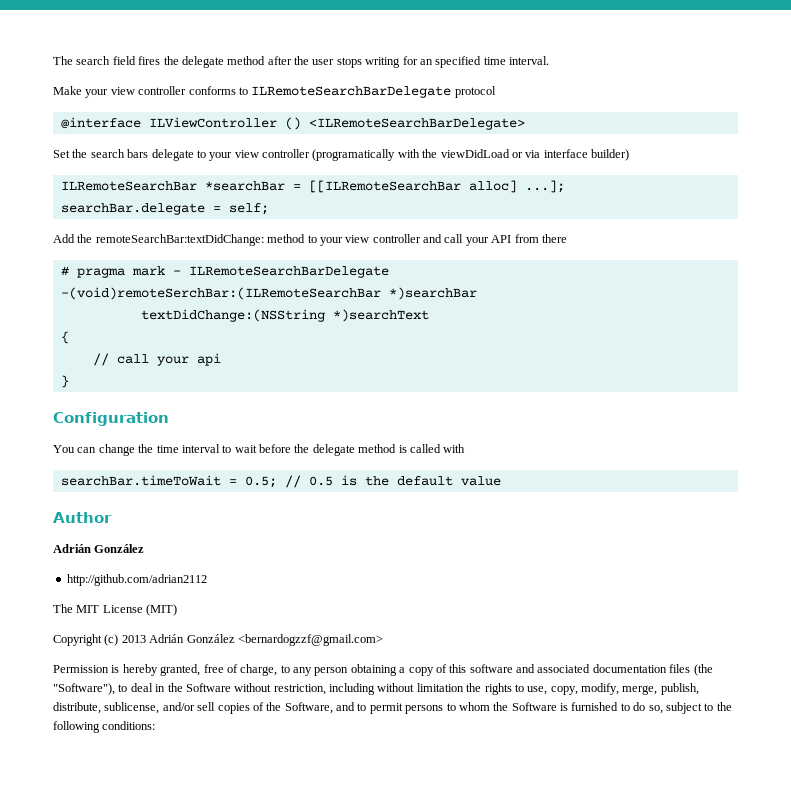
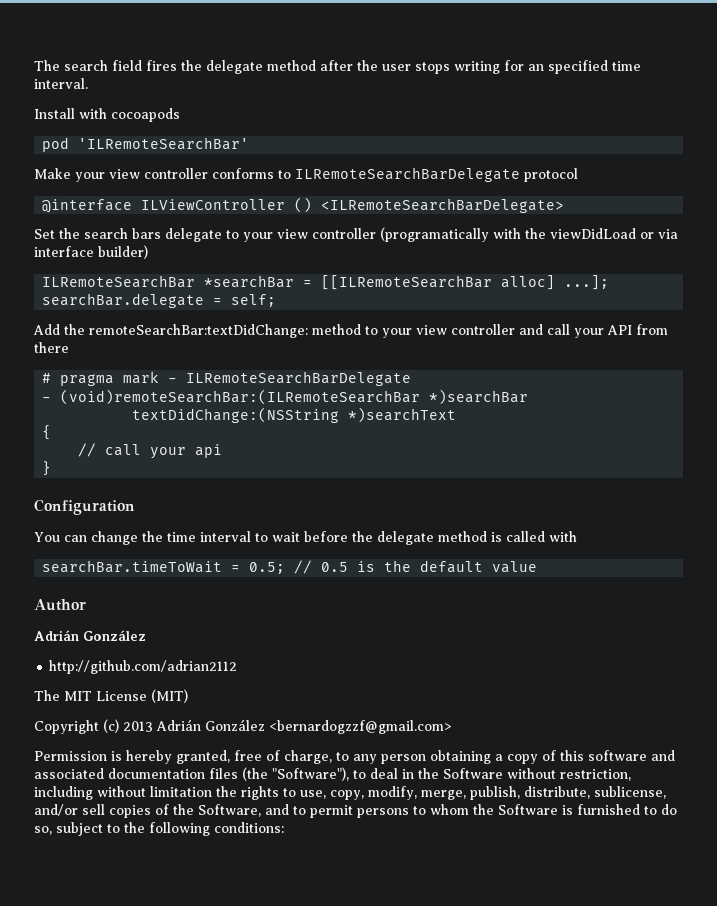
+ Install with cocoapods
+ pod 'ILRemoteSearchBar'
- -(void)remoteSerchBar:(ILRemoteSearchBar *)searchBar
+ - (void)remoteSearchBar:(ILRemoteSearchBar *)searchBar

